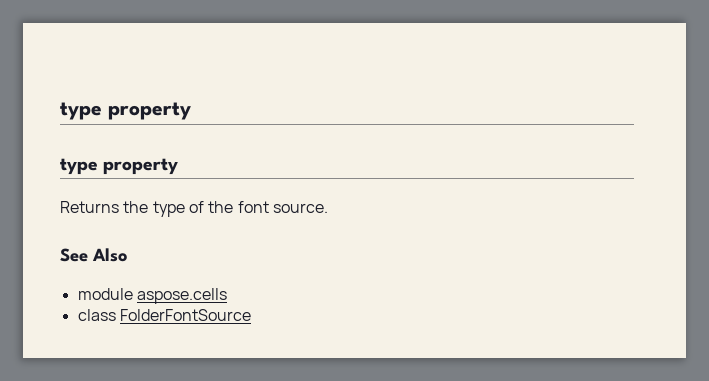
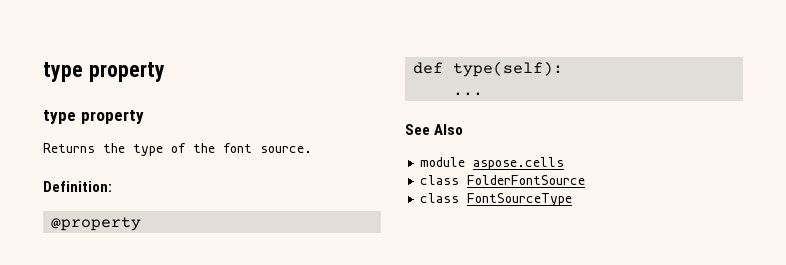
+ Definition:
+ @property
+ def type(self):
+ ...
+ class FontSourceType

